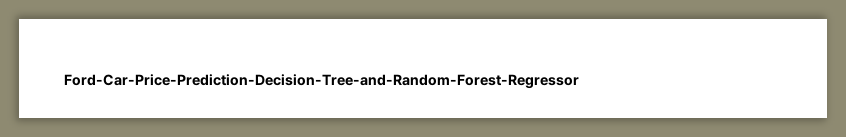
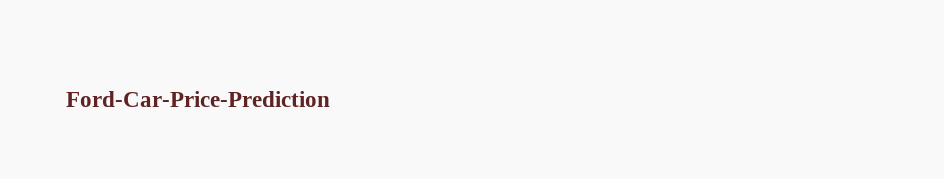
- Ford-Car-Price-Prediction-Decision-Tree-and-Random-Forest-Regressor
+ Ford-Car-Price-Prediction

